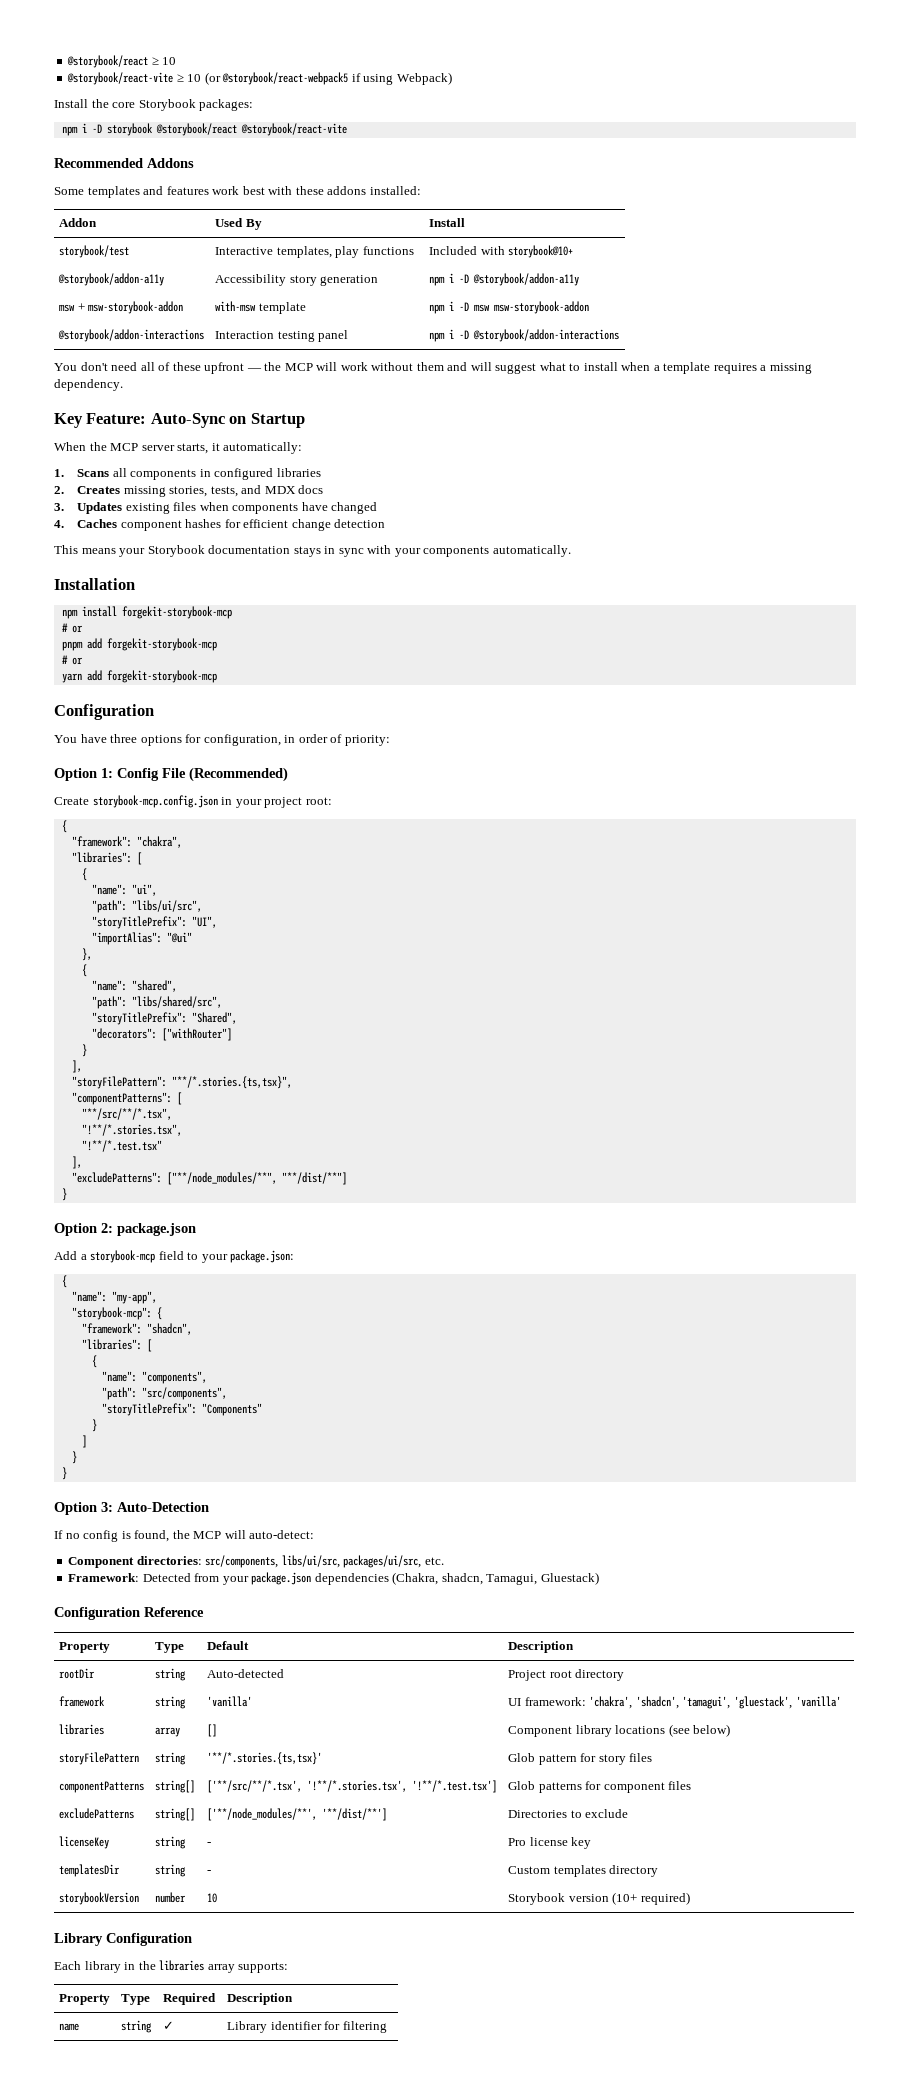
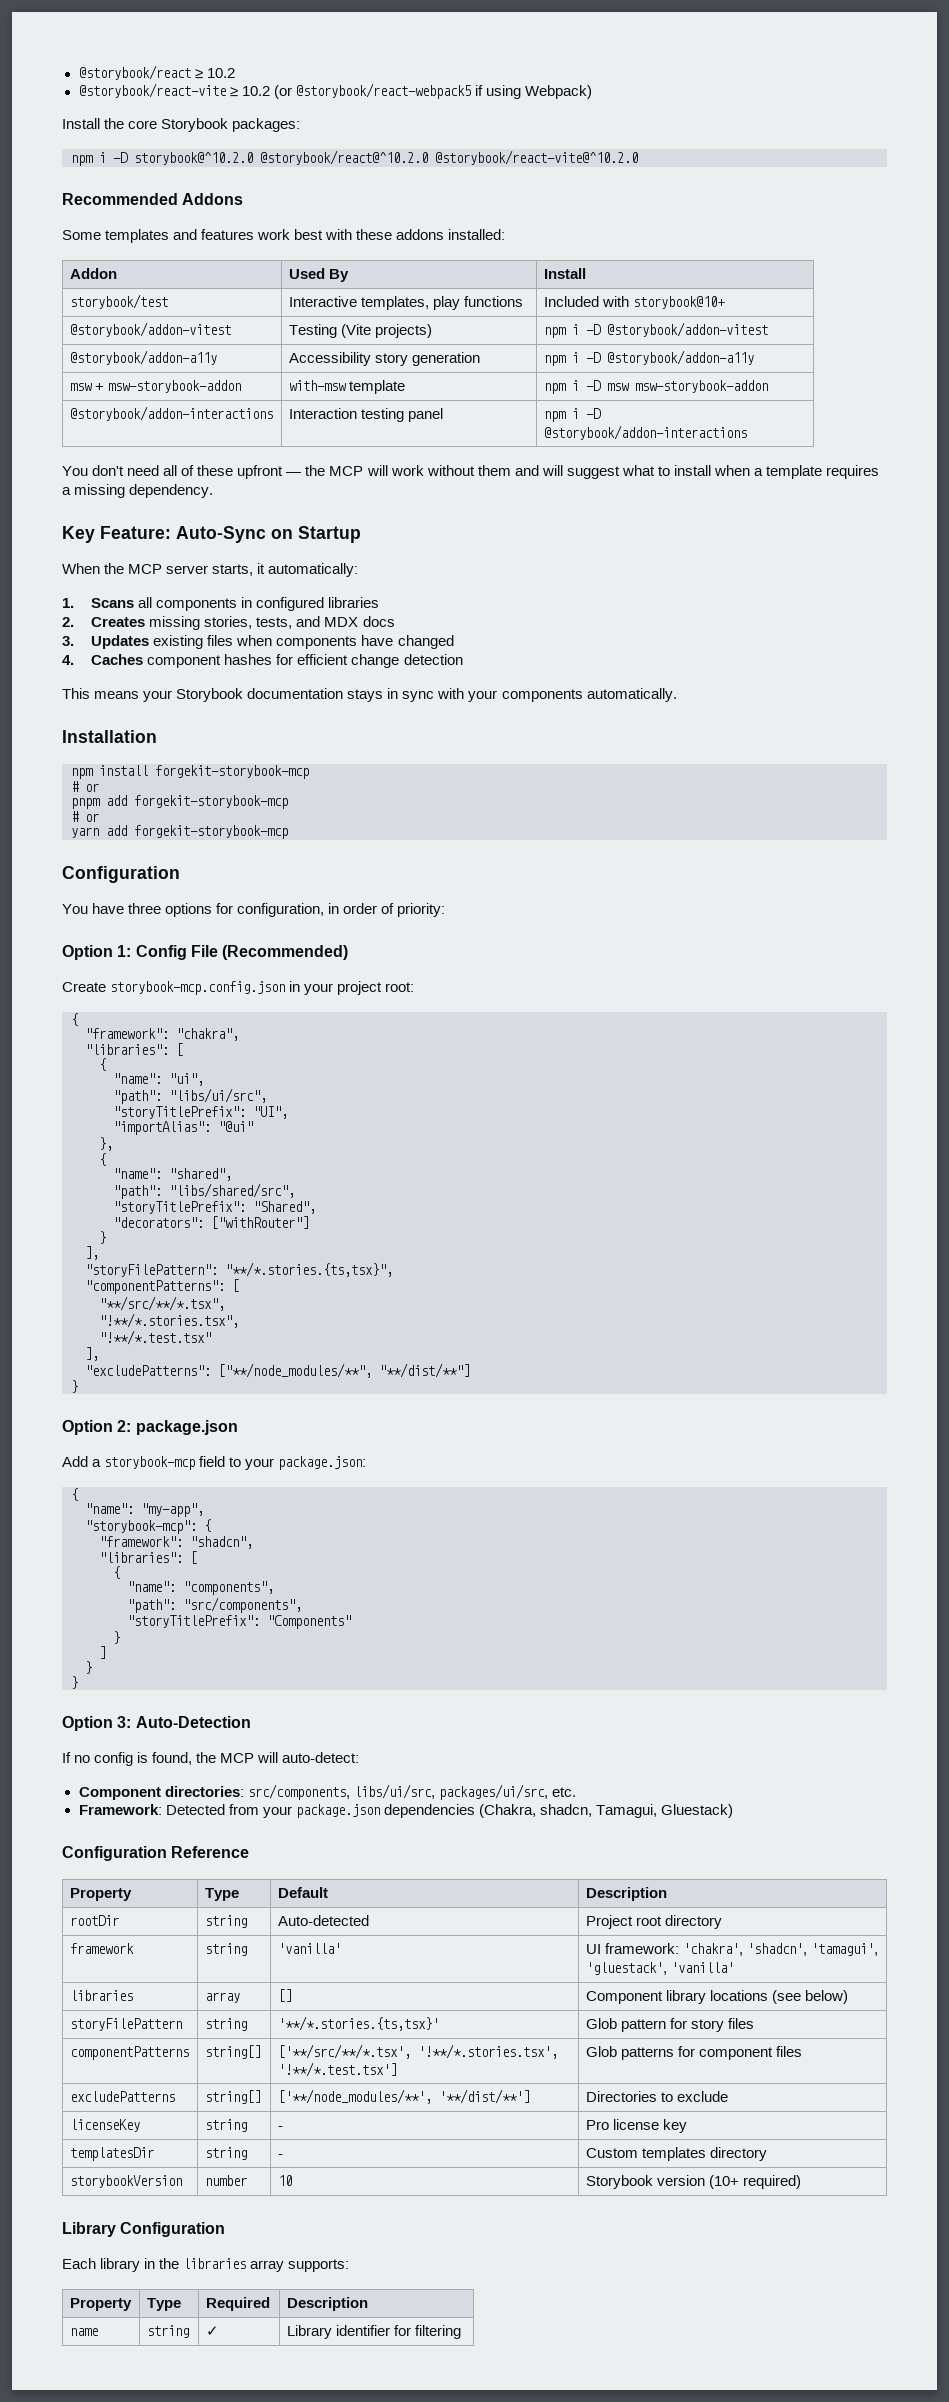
- @storybook/react ≥ 10
+ @storybook/react ≥ 10.2
- @storybook/react-vite ≥ 10 (or @storybook/react-webpack5 if using Webpack)
+ @storybook/react-vite ≥ 10.2 (or @storybook/react-webpack5 if using Webpack)
- npm i -D storybook @storybook/react @storybook/react-vite
+ npm i -D storybook@^10.2.0 @storybook/react@^10.2.0 @storybook/react-vite@^10.2.0
+ @storybook/addon-vitest | Testing (Vite projects) | npm i -D @storybook/addon-vitest

